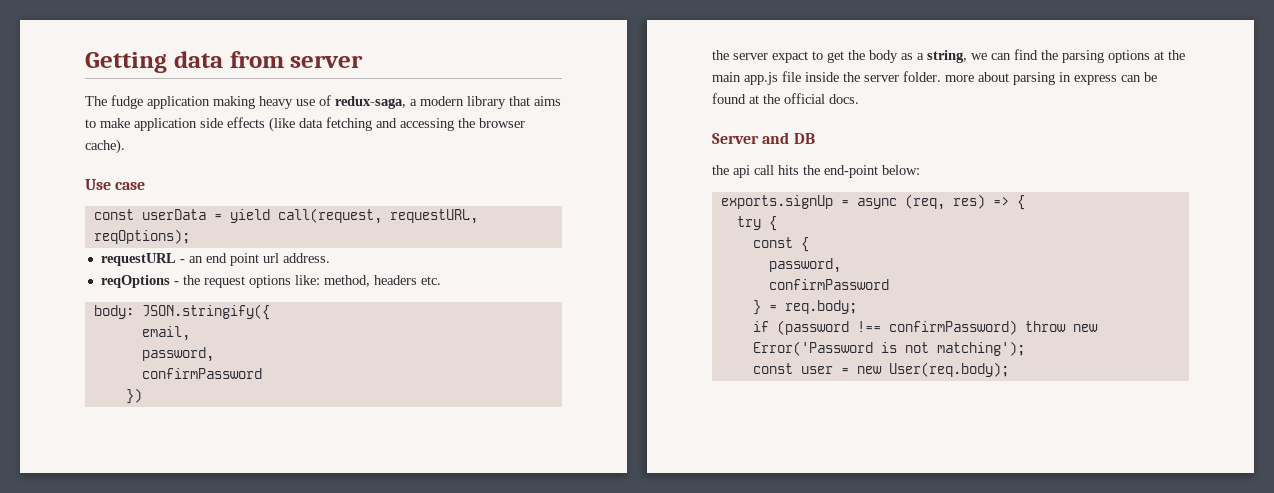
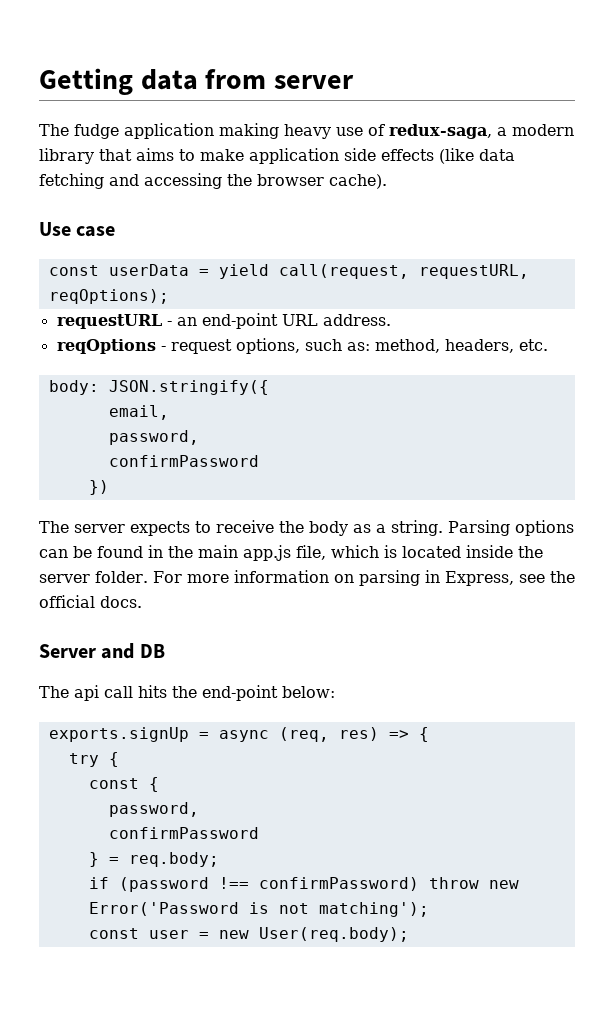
- requestURL - an end point url address.
+ requestURL - an end-point URL address.
- reqOptions - the request options like: method, headers etc.
+ reqOptions - request options, such as: method, headers, etc.
- the server expact to get the body as a string, we can find the parsing options at the main app.js file inside the server folder. more about parsing in express can be found at the official docs.
+ The server expects to receive the body as a string. Parsing options can be found in the main app.js file, which is located inside the server folder. For more information on parsing in Express, see the official docs.
- the api call hits the end-point below:
+ The api call hits the end-point below:

